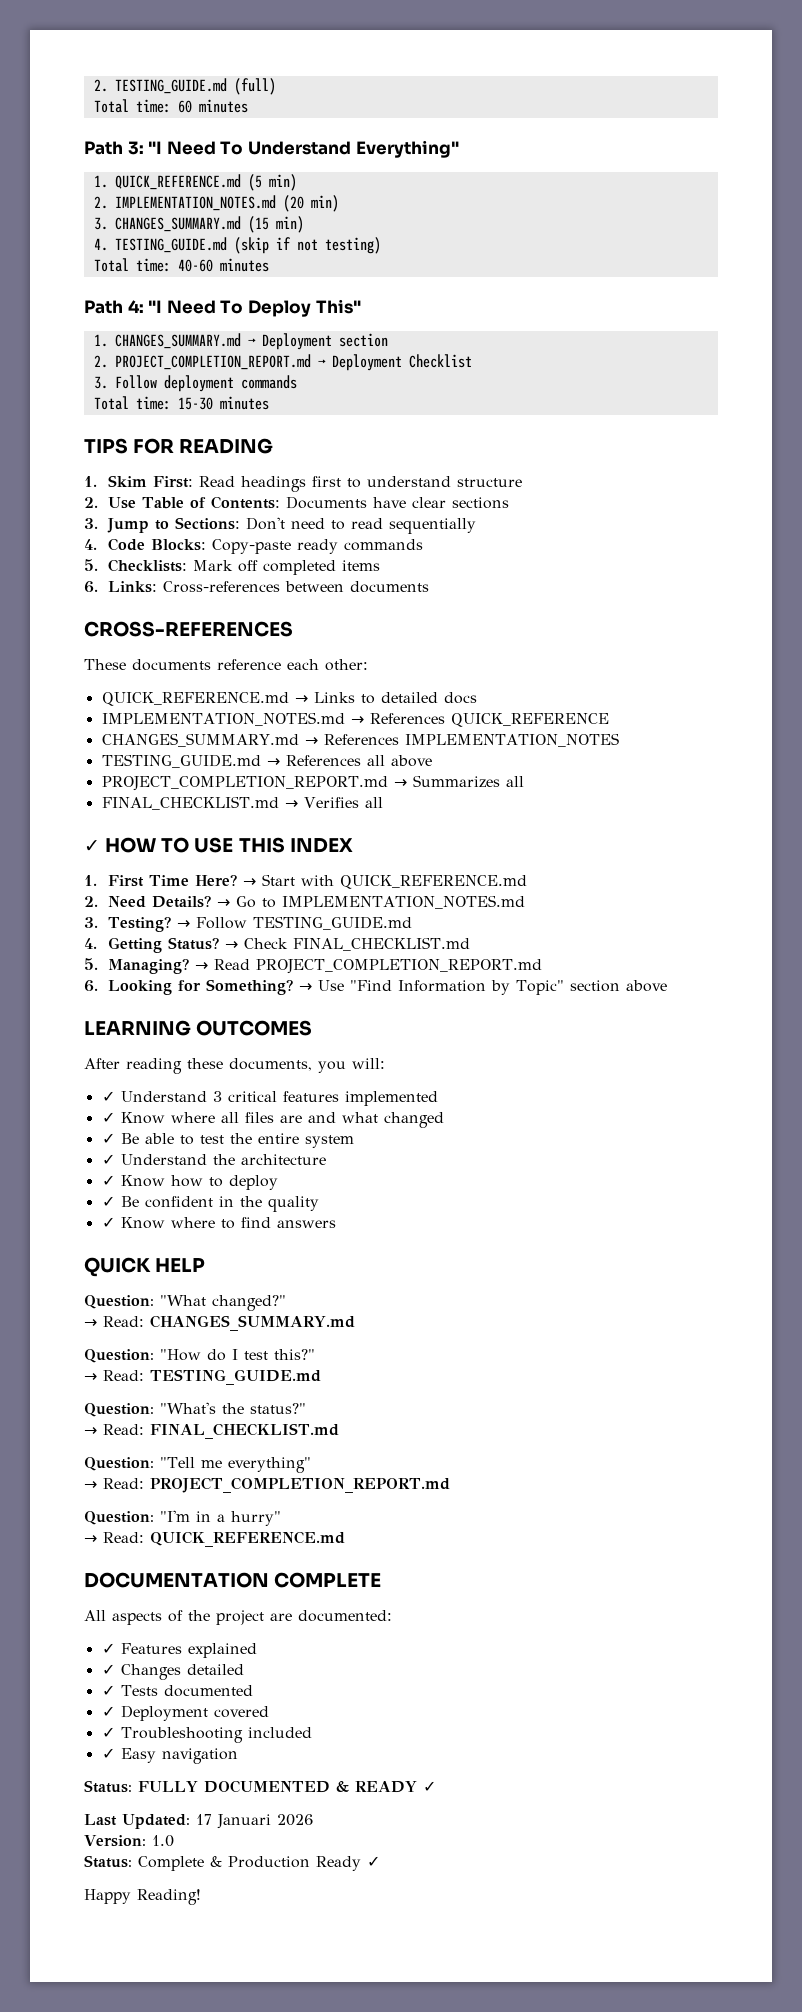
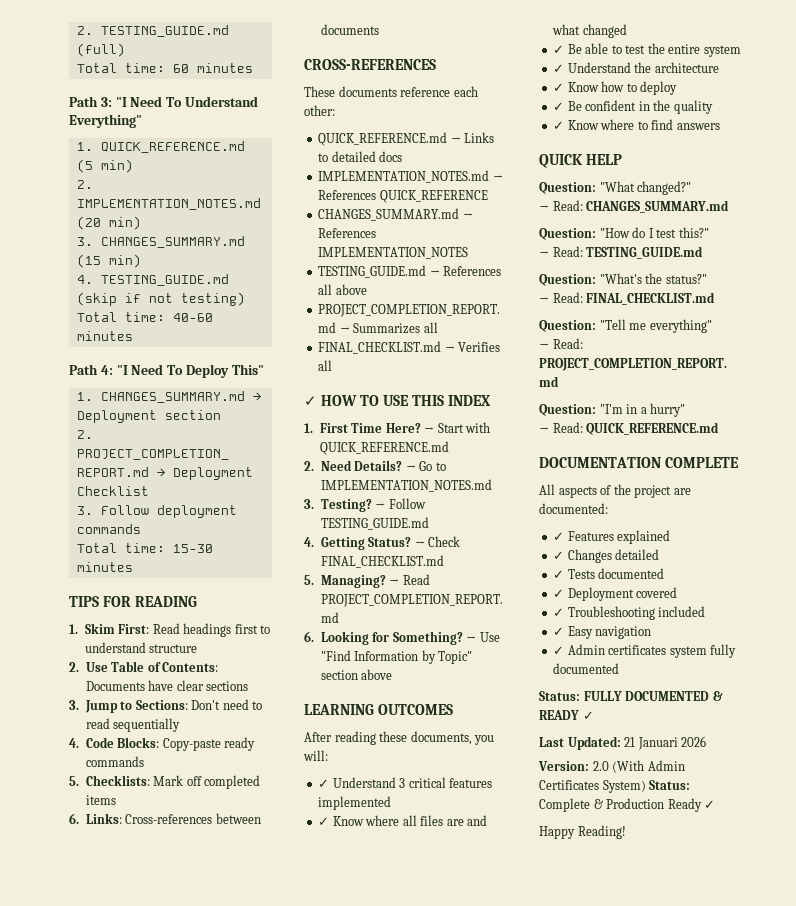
+ ✓ Admin certificates system fully documented
- Last Updated: 17 Januari 2026
+ Last Updated: 21 Januari 2026
- Version: 1.0
- Status: Complete & Production Ready ✓
+ Version: 2.0 (With Admin Certificates System) Status: Complete & Production Ready ✓

